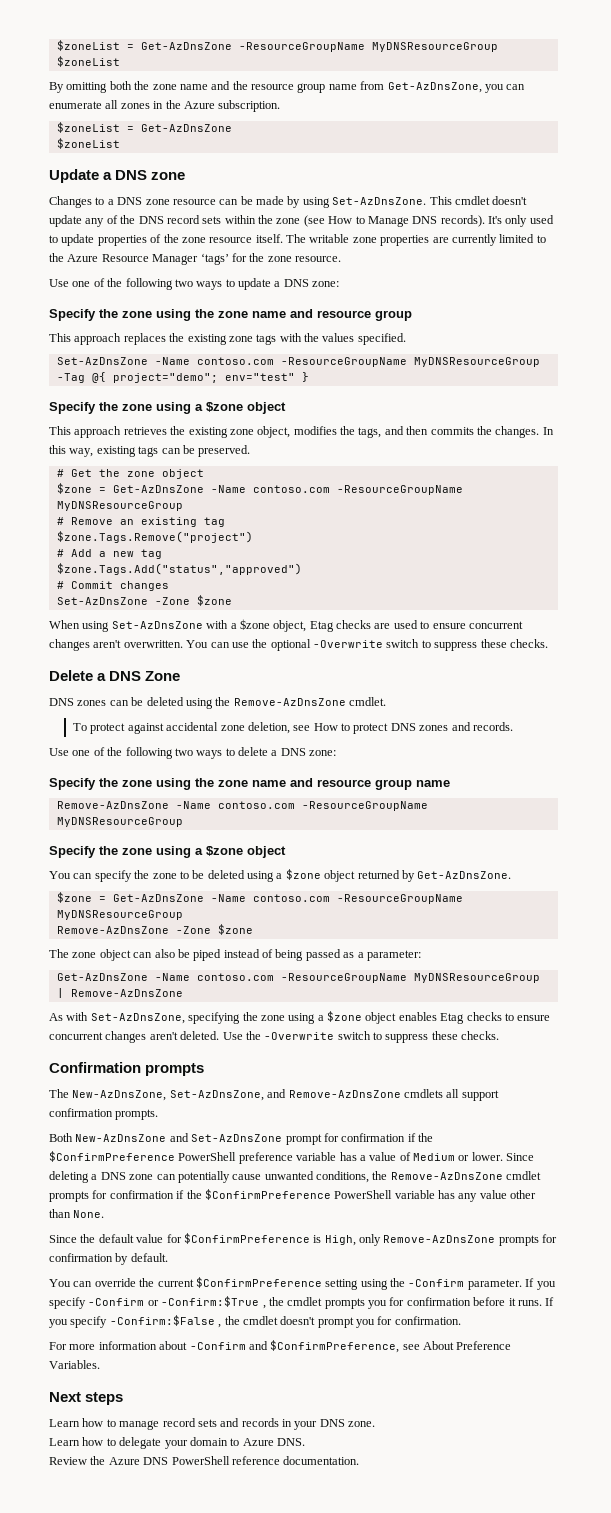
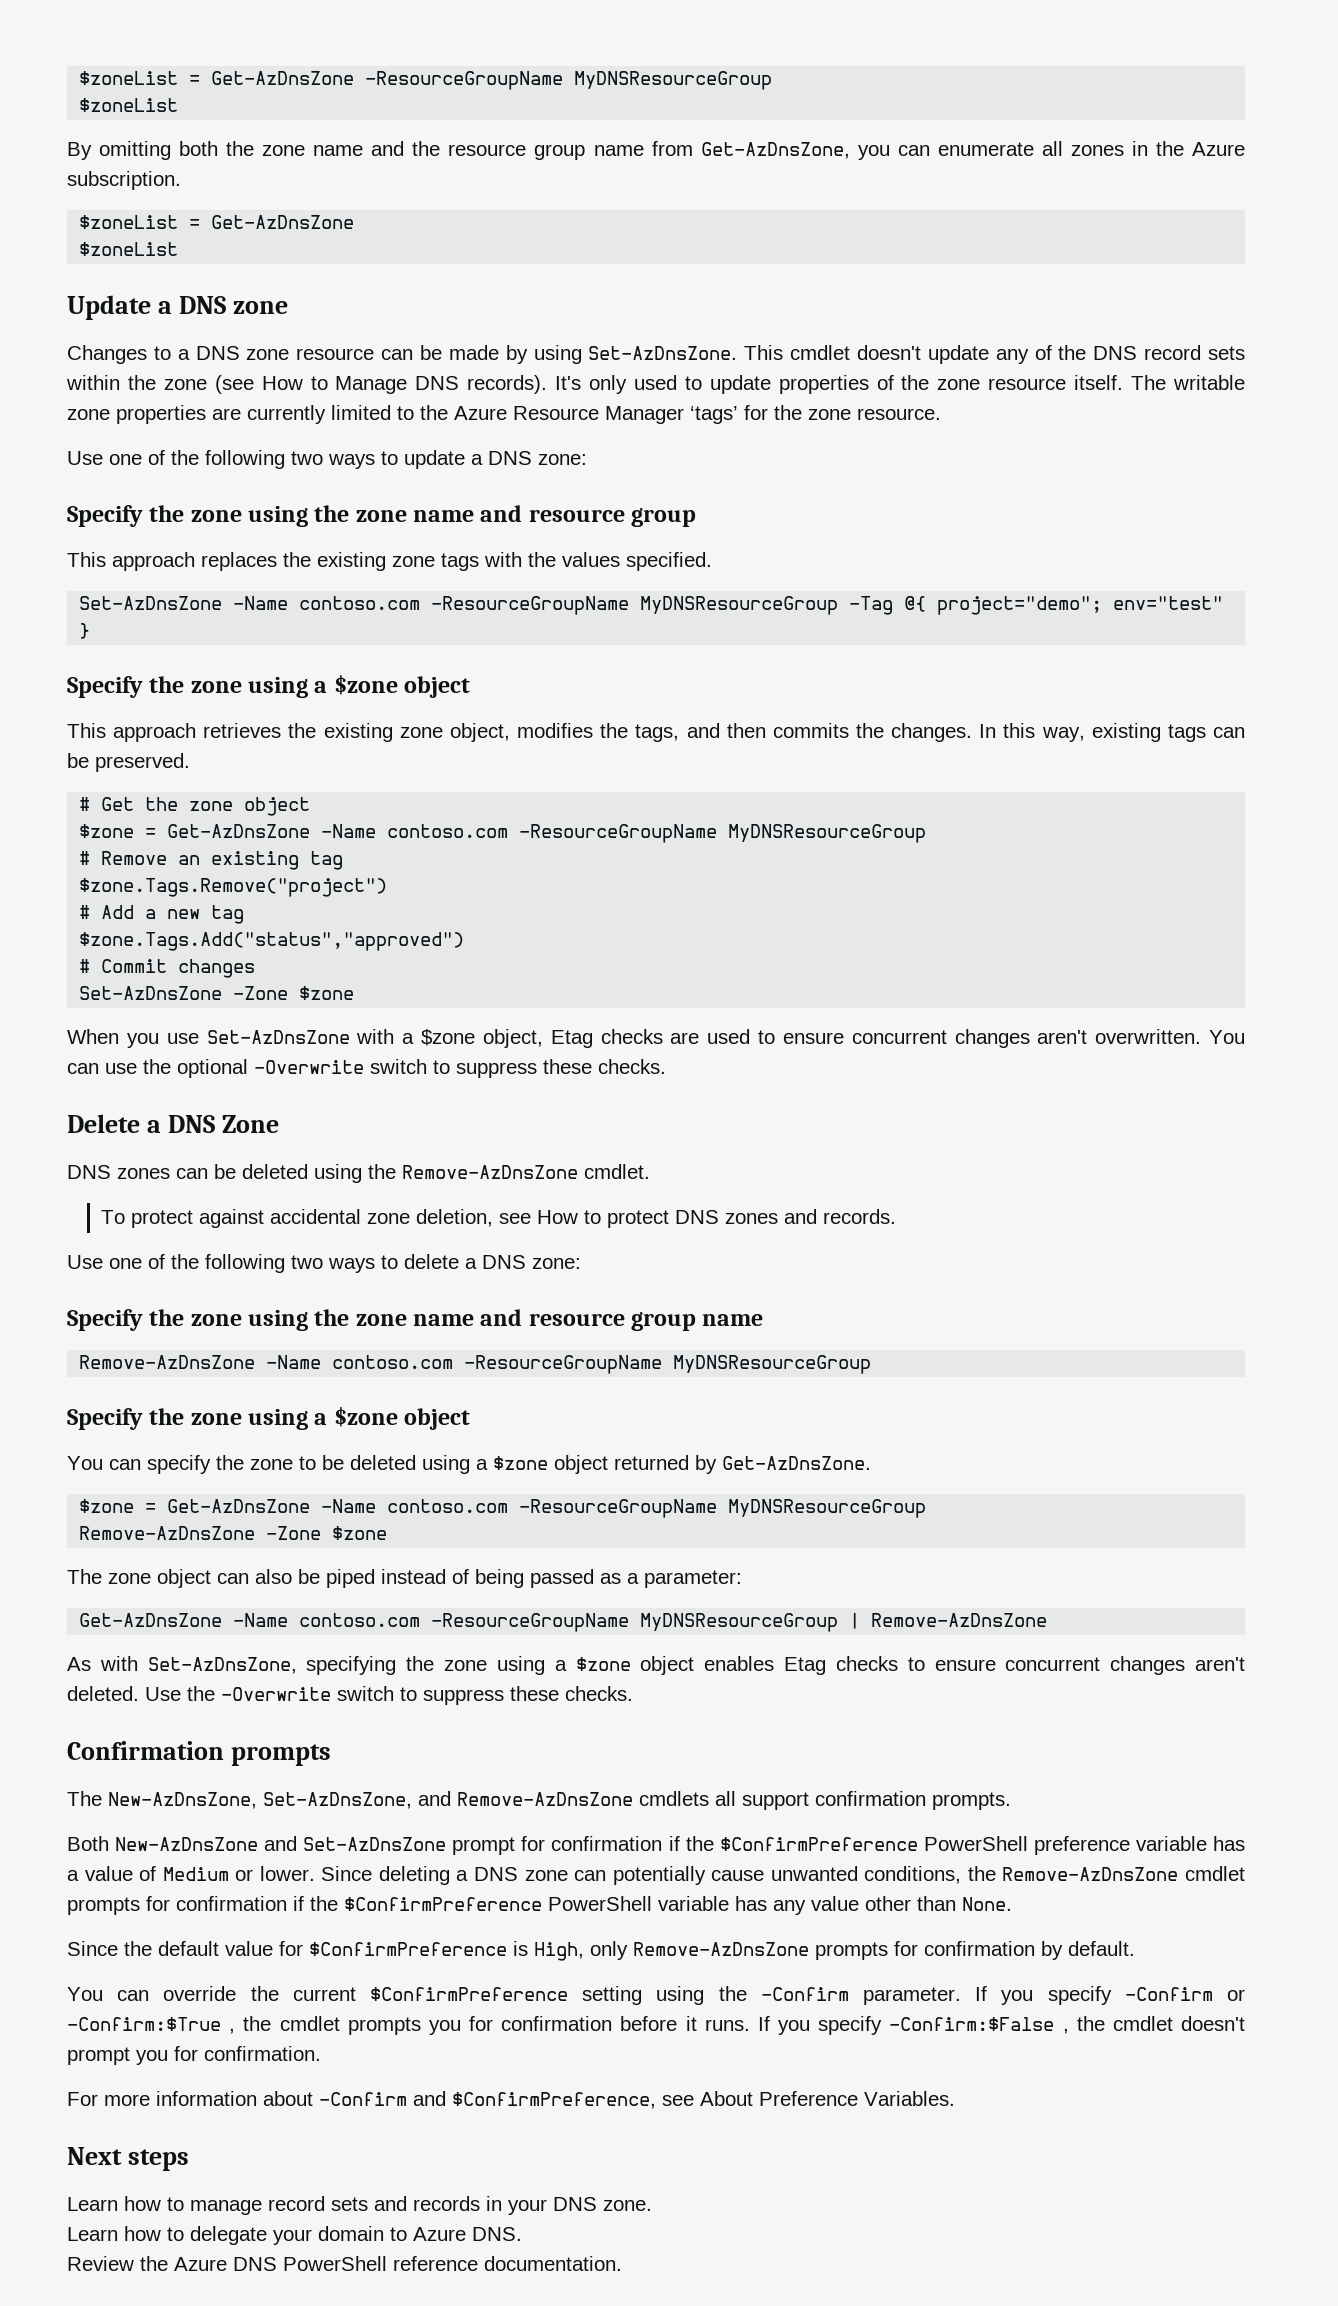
- When using Set-AzDnsZone with a $zone object, Etag checks are used to ensure concurrent changes aren't overwritten.
+ When you use Set-AzDnsZone with a $zone object, Etag checks are used to ensure concurrent changes aren't overwritten.

